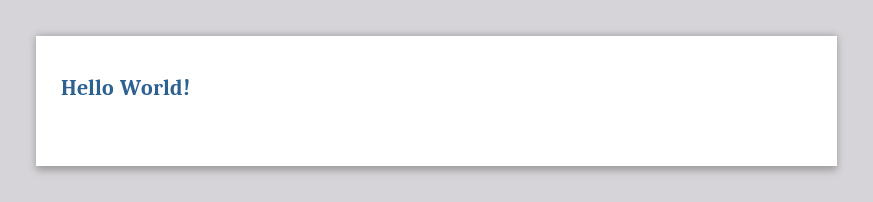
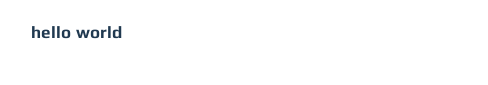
- Hello World!
+ hello world

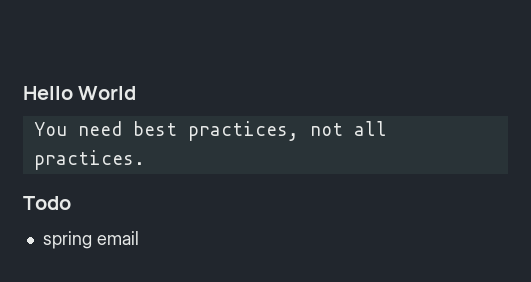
- hello world
+ Hello World
+ You need best practices, not all practices.
+ Todo
+ spring email

